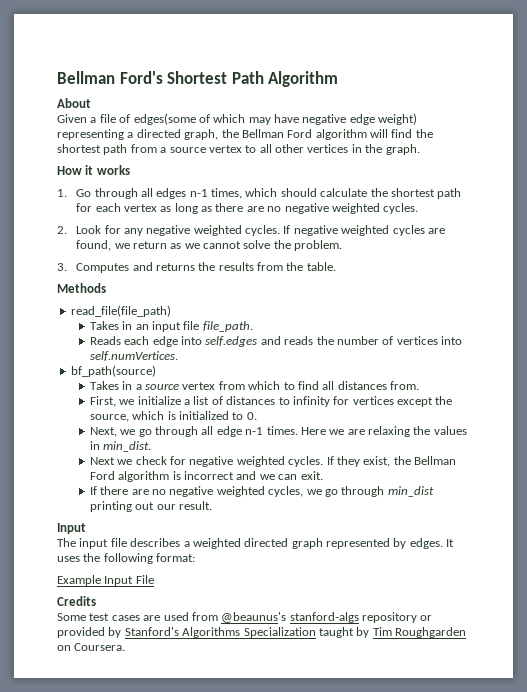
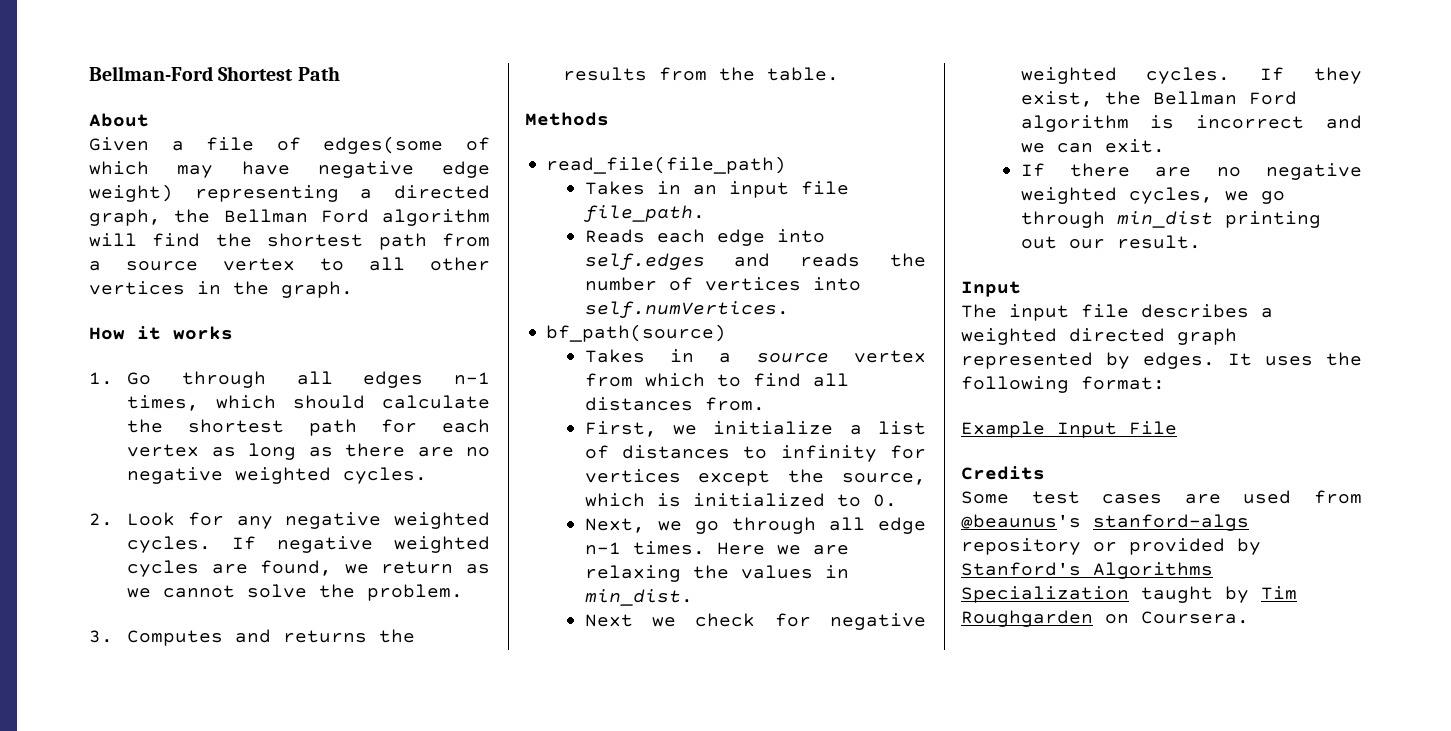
- Bellman Ford's Shortest Path Algorithm
+ Bellman-Ford Shortest Path

